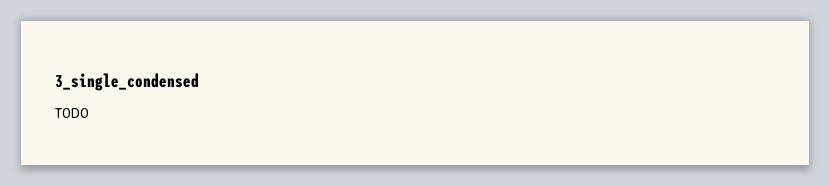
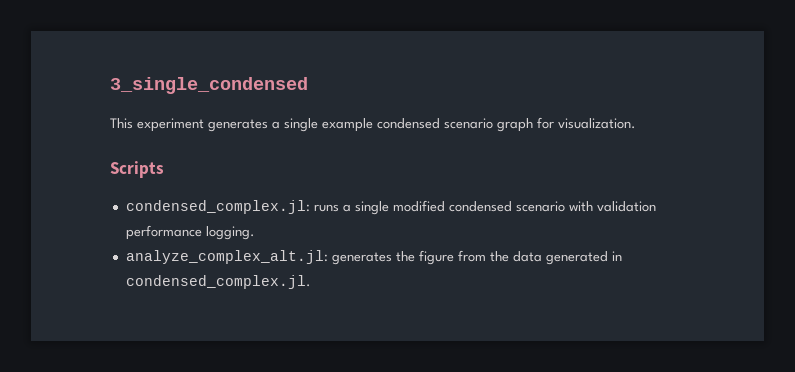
- TODO
+ This experiment generates a single example condensed scenario graph for visualization.
+ Scripts
+ condensed_complex.jl: runs a single modified condensed scenario with validation performance logging.
+ analyze_complex_alt.jl: generates the figure from the data generated in condensed_complex.jl.

